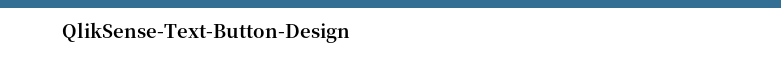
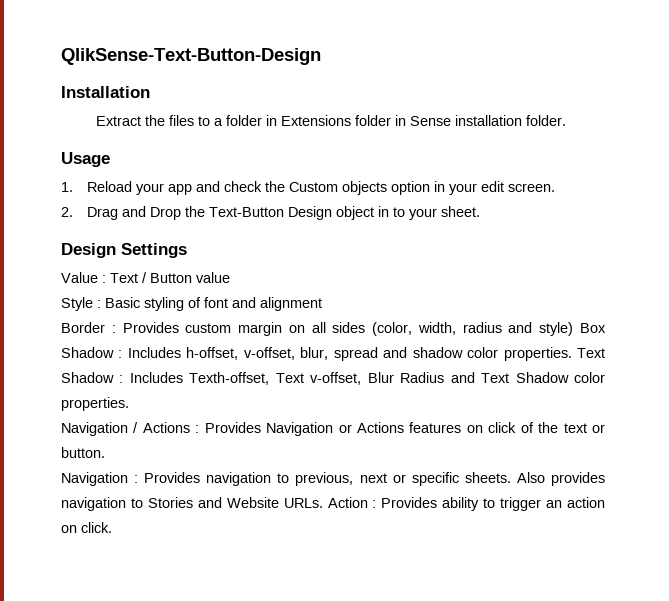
+ Installation
+ Extract the files to a folder in Extensions folder in Sense installation folder.
+ Usage
+ 1. Reload your app and check the Custom objects option in your edit screen.
+ 2. Drag and Drop the Text-Button Design object in to your sheet.
+ Design Settings
+ Value : Text / Button value
+ Style : Basic styling of font and alignment
+ Border : Provides custom margin on all sides (color, width, radius and style) Box Shadow : Includes h-offset, v-offset, blur, spread and shadow color properties. Text Shadow : Includes Texth-offset, Text v-offset, Blur Radius and Text Shadow color properties.
+ Navigation / Actions : Provides Navigation or Actions features on click of the text or button.
+ Navigation : Provides navigation to previous, next or specific sheets. Also provides navigation to Stories and Website URLs. Action : Provides ability to trigger an action on click.

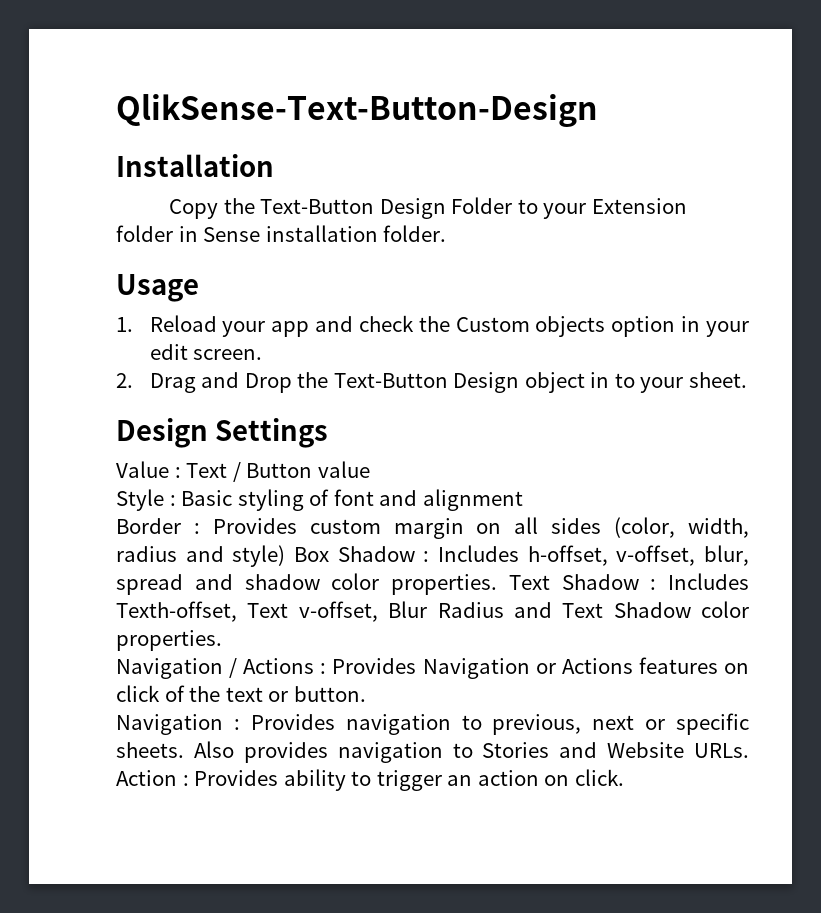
- Extract the files to a folder in Extensions folder in Sense installation folder.
+ Copy the Text-Button Design Folder to your Extension folder in Sense installation folder.

